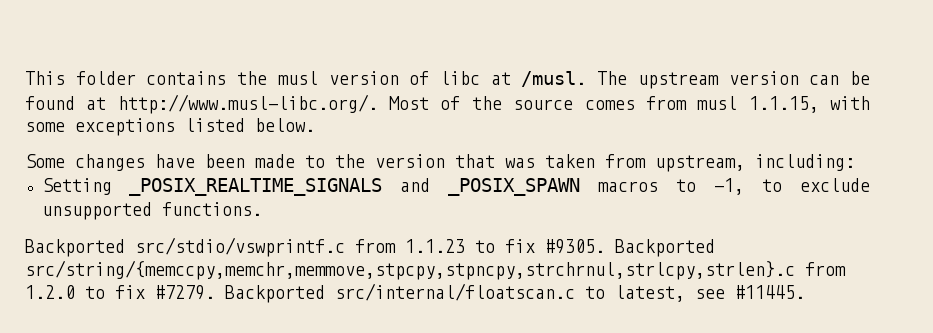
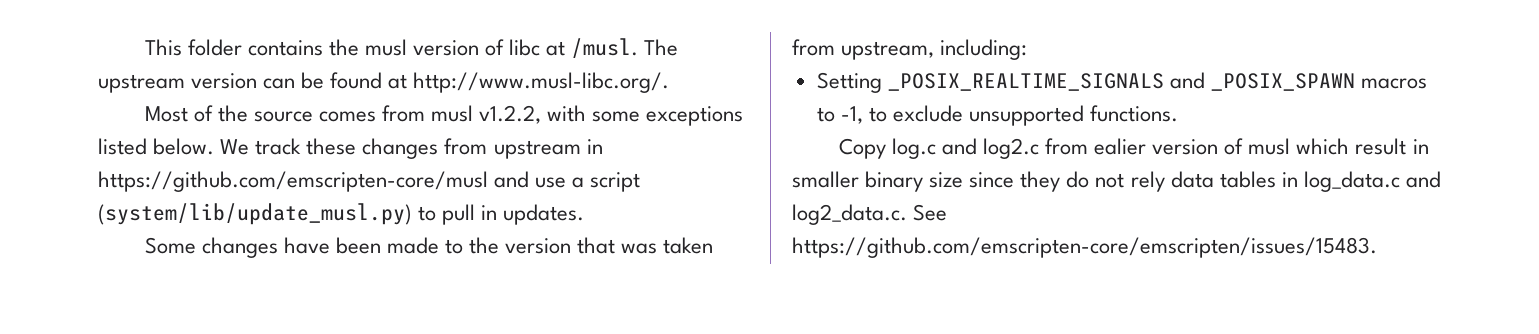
- The upstream version can be found at http://www.musl-libc.org/. Most of the source comes from musl 1.1.15, with some exceptions listed below.
+ The upstream version can be found at http://www.musl-libc.org/.
+ Most of the source comes from musl v1.2.2, with some exceptions listed below. We track these changes from upstream in https://github.com/emscripten-core/musl and use a script (system/lib/update_musl.py) to pull in updates.
- Backported src/stdio/vswprintf.c from 1.1.23 to fix #9305. Backported src/string/{memccpy,memchr,memmove,stpcpy,stpncpy,strchrnul,strlcpy,strlen}.c from 1.2.0 to fix #7279. Backported src/internal/floatscan.c to latest, see #11445.
+ Copy log.c and log2.c from ealier version of musl which result in smaller binary size since they do not rely data tables in log_data.c and log2_data.c. See https://github.com/emscripten-core/emscripten/issues/15483.

